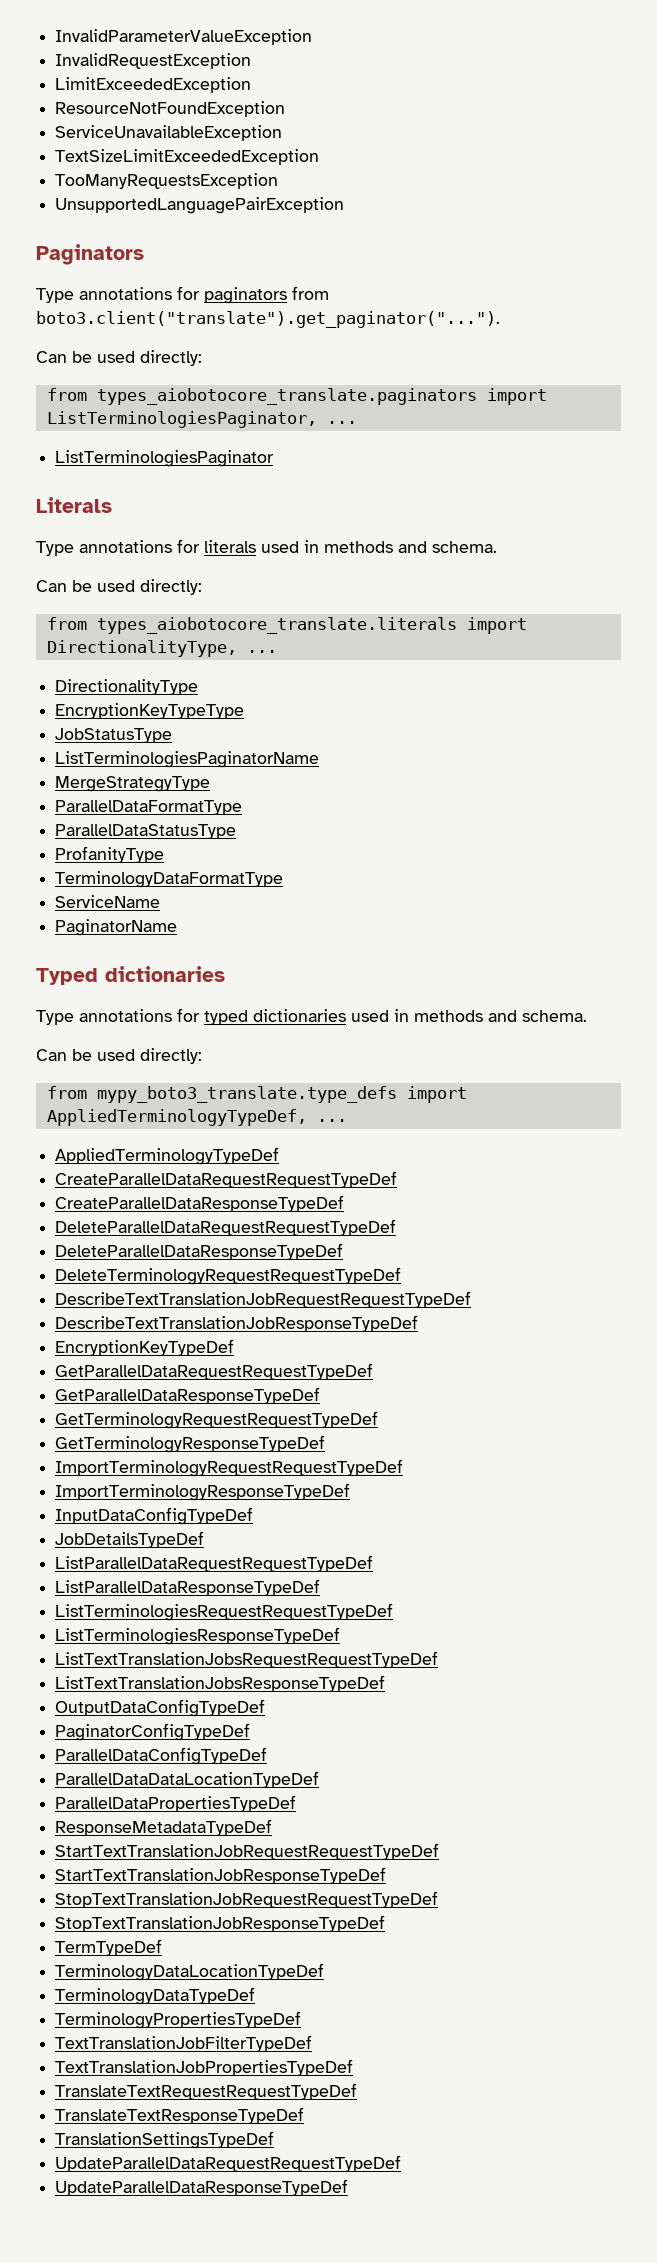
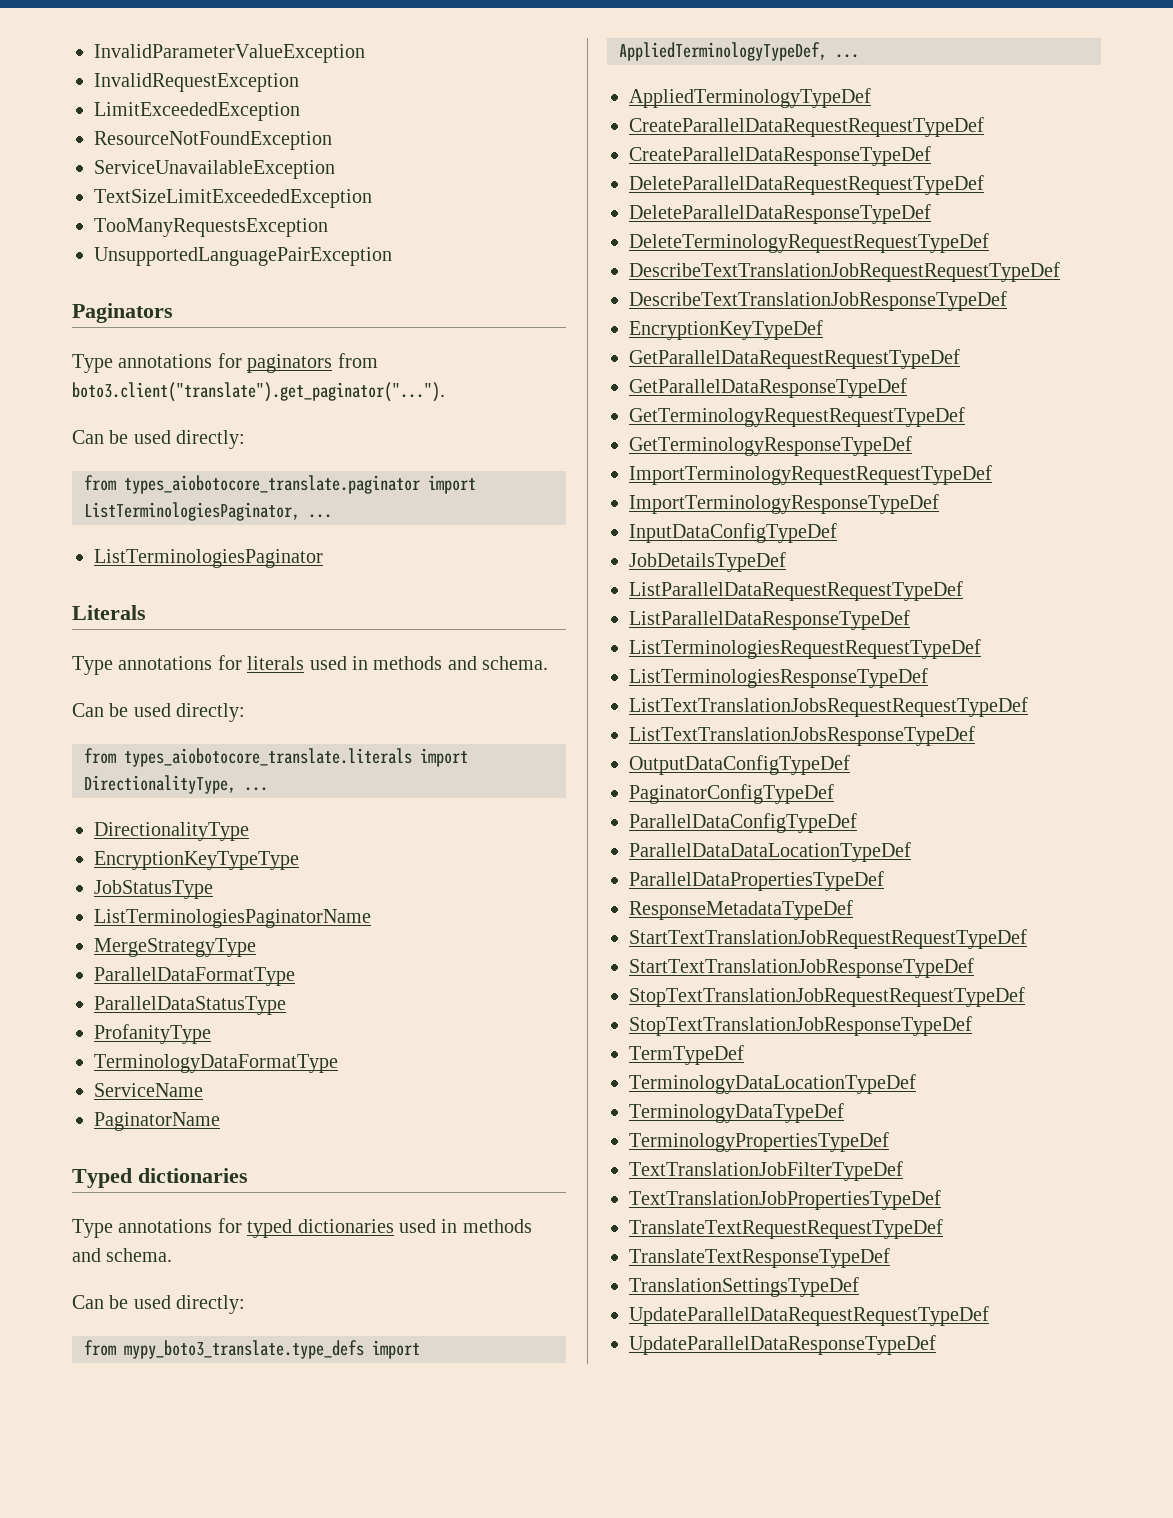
- from types_aiobotocore_translate.paginators import ListTerminologiesPaginator, ...
+ from types_aiobotocore_translate.paginator import ListTerminologiesPaginator, ...

